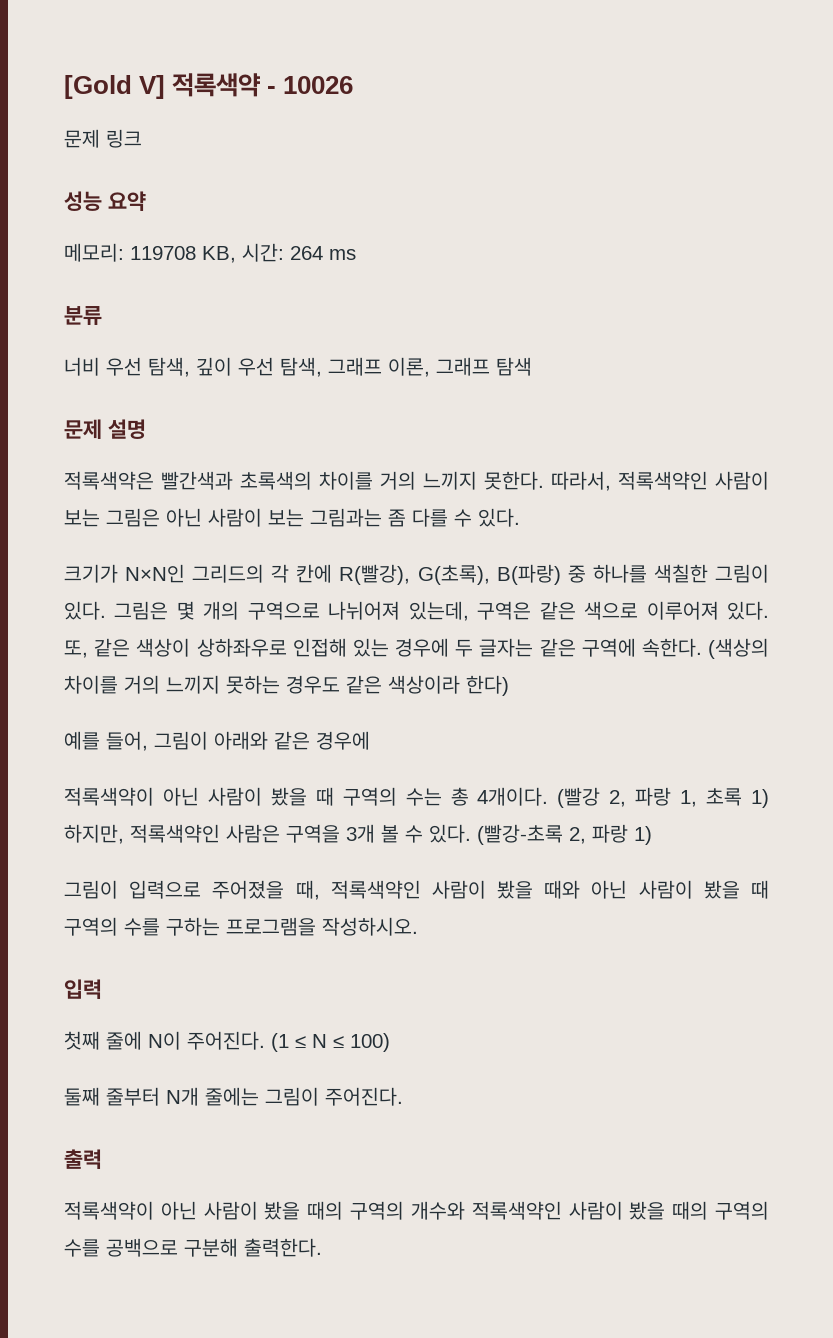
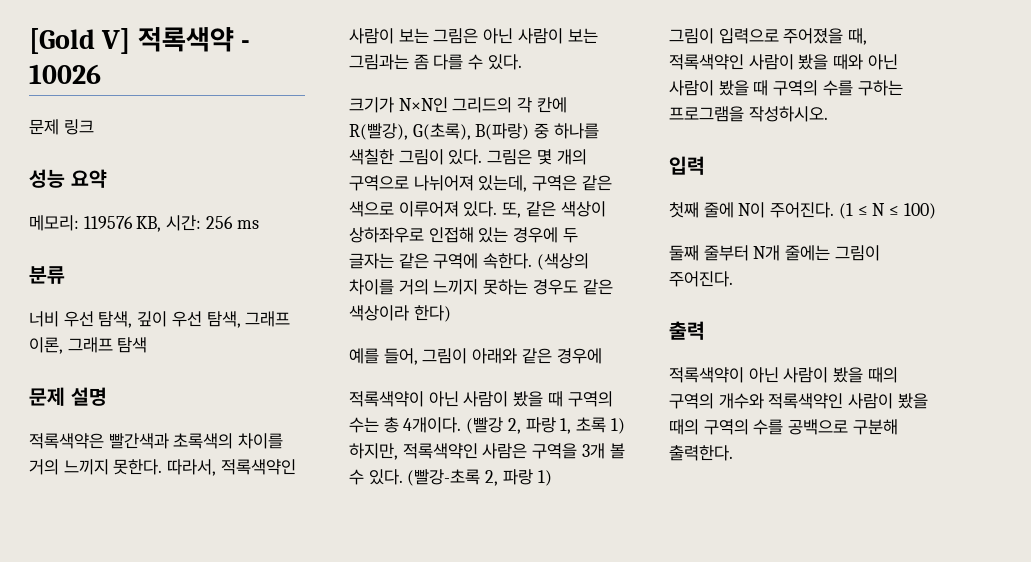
- 메모리: 119708 KB, 시간: 264 ms
+ 메모리: 119576 KB, 시간: 256 ms

